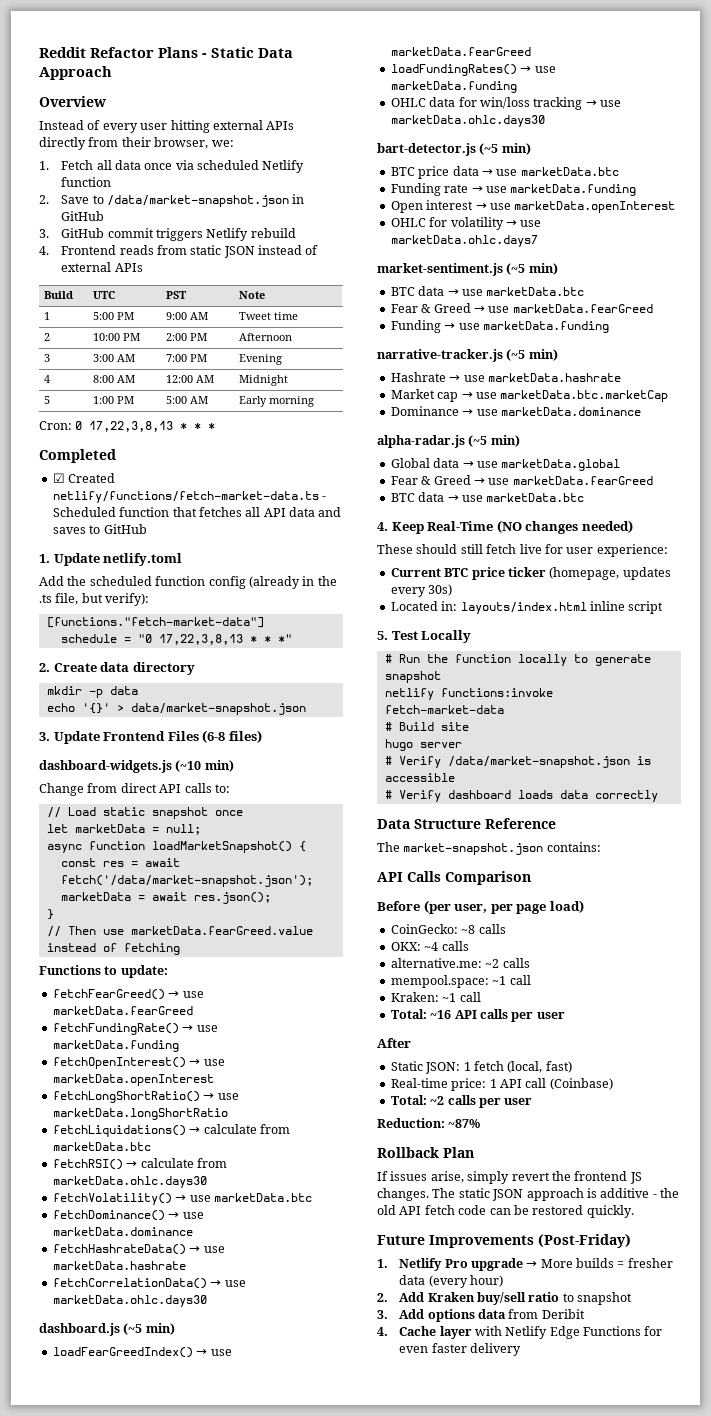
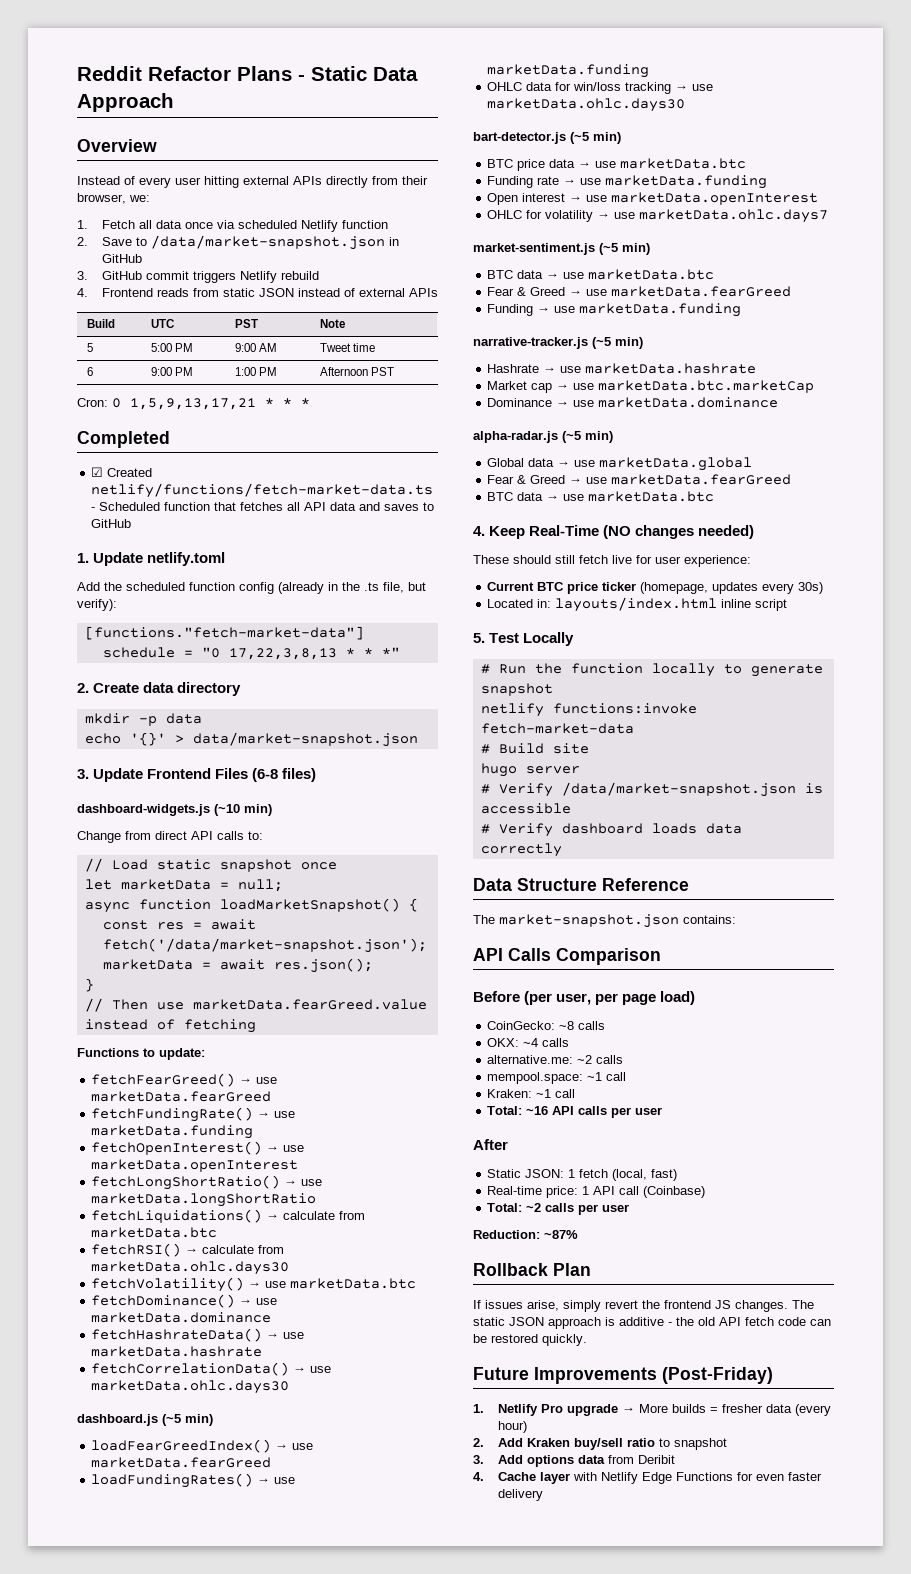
- 1 | 5:00 PM | 9:00 AM | Tweet time
+ 5 | 5:00 PM | 9:00 AM | Tweet time
- 2 | 10:00 PM | 2:00 PM | Afternoon
- 3 | 3:00 AM | 7:00 PM | Evening
- 4 | 8:00 AM | 12:00 AM | Midnight
- 5 | 1:00 PM | 5:00 AM | Early morning
+ 6 | 9:00 PM | 1:00 PM | Afternoon PST
- Cron: 0 17,22,3,8,13 * * *
+ Cron: 0 1,5,9,13,17,21 * * *

